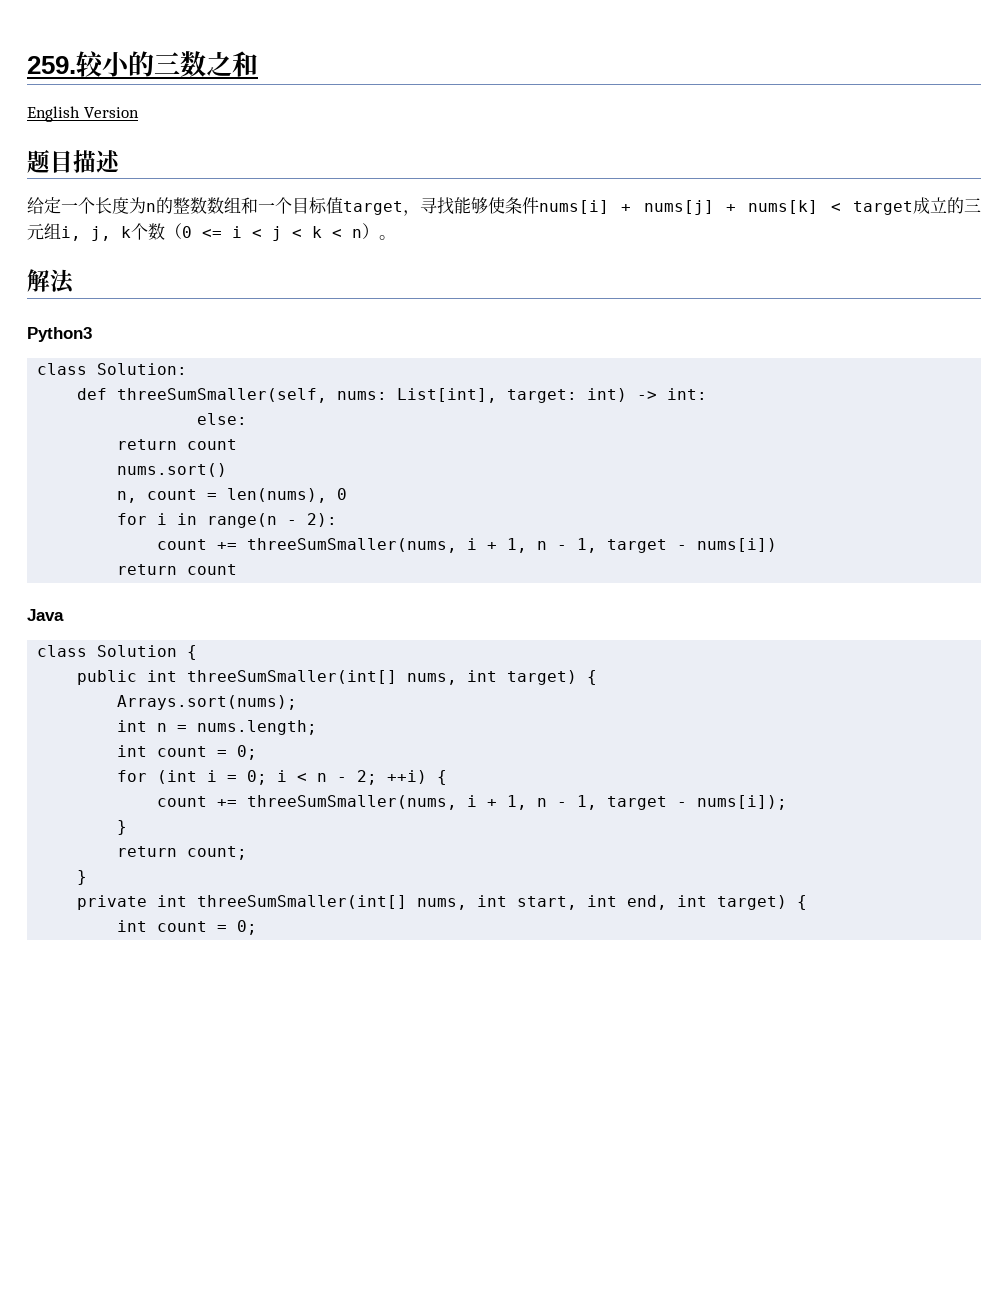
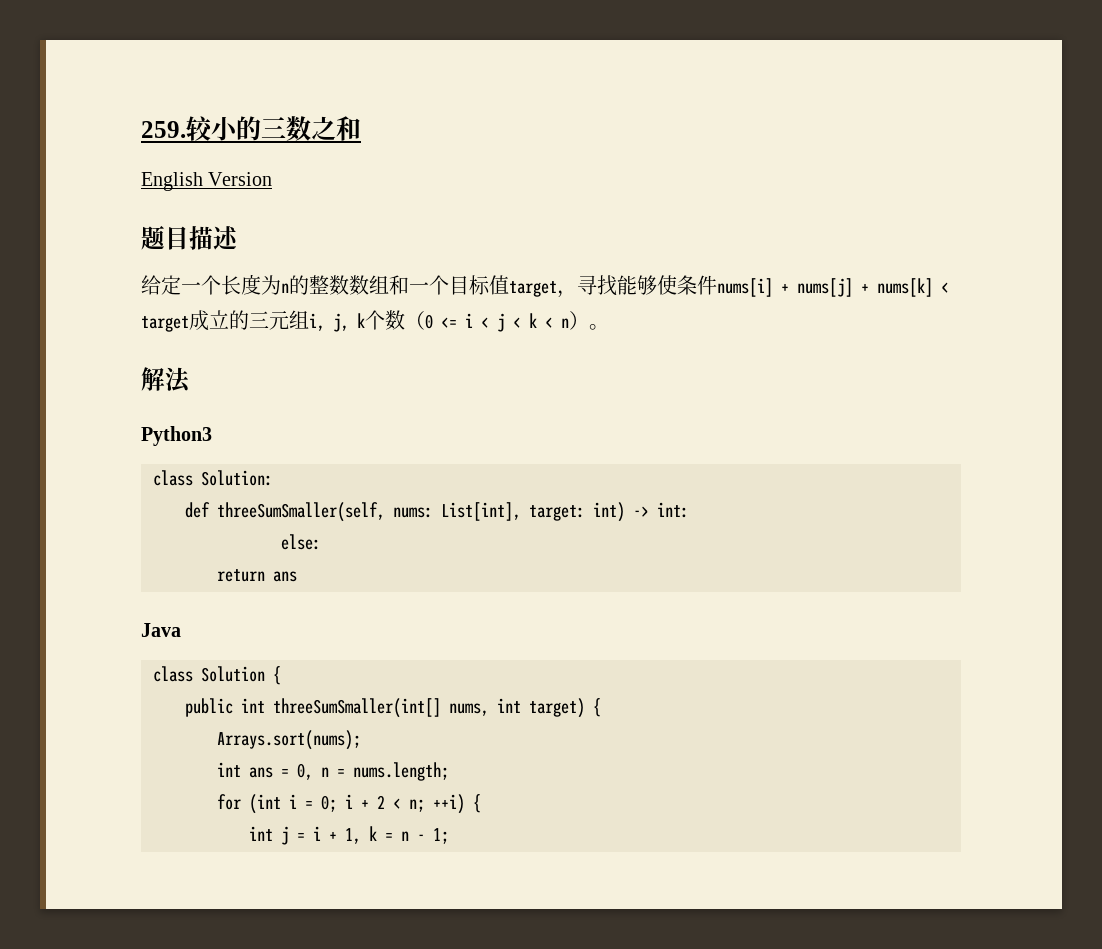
  else:
- return count
- nums.sort()
- n, count = len(nums), 0
- for i in range(n - 2):
- count += threeSumSmaller(nums, i + 1, n - 1, target - nums[i])
- return count
+ return ans
- int n = nums.length;
- int count = 0;
+ int ans = 0, n = nums.length;
- for (int i = 0; i < n - 2; ++i) {
- count += threeSumSmaller(nums, i + 1, n - 1, target - nums[i]);
- }
- return count;
- }
- private int threeSumSmaller(int[] nums, int start, int end, int target) {
- int count = 0;
+ for (int i = 0; i + 2 < n; ++i) {
+ int j = i + 1, k = n - 1;

